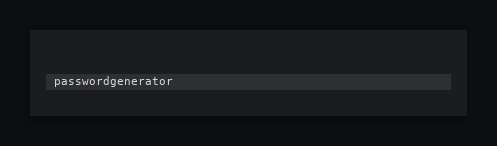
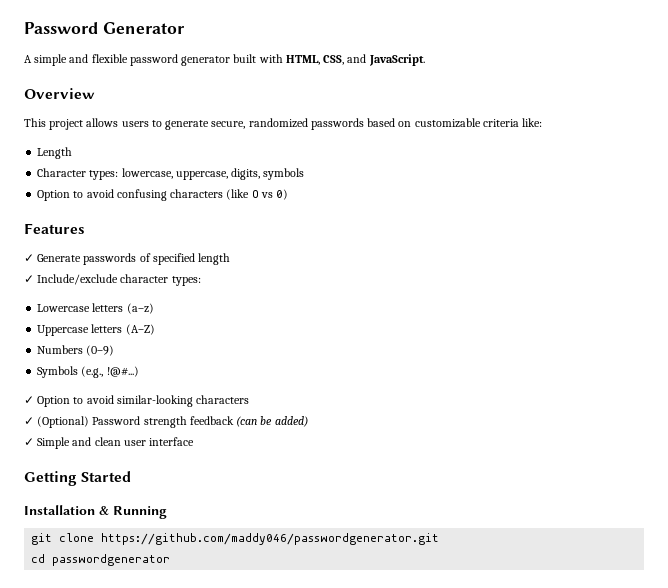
- passwordgenerator
+ Password Generator
+ A simple and flexible password generator built with HTML, CSS, and JavaScript.
+ Overview
+ This project allows users to generate secure, randomized passwords based on customizable criteria like:
+ Length
+ Character types: lowercase, uppercase, digits, symbols
+ Option to avoid confusing characters (like O vs 0)
+ Features
+ ✓ Generate passwords of specified length
+ ✓ Include/exclude character types:
+ Lowercase letters (a–z)
+ Uppercase letters (A–Z)
+ Numbers (0–9)
+ Symbols (e.g., !@#...)
+ ✓ Option to avoid similar-looking characters
+ ✓ (Optional) Password strength feedback (can be added)
+ ✓ Simple and clean user interface
+ Getting Started
+ Installation & Running
+ git clone https://github.com/maddy046/passwordgenerator.git
+ cd passwordgenerator

